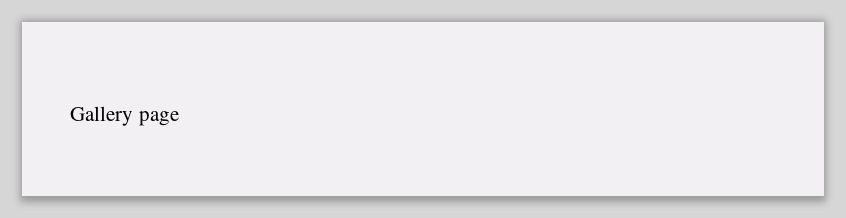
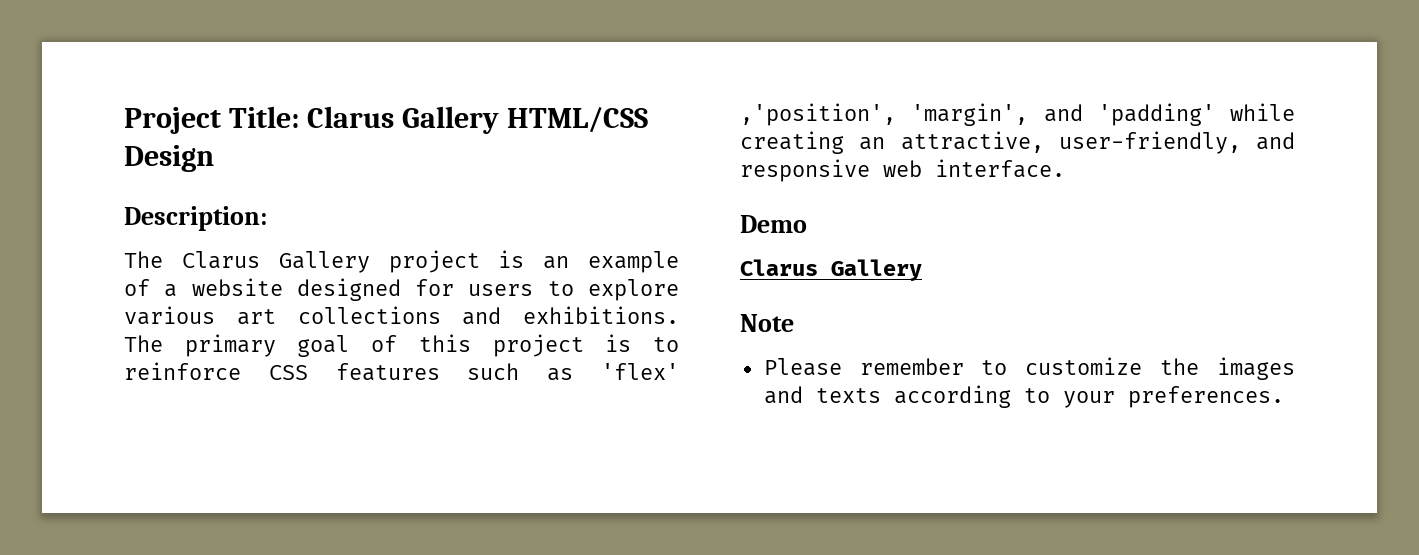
- Gallery page
+ Project Title: Clarus Gallery HTML/CSS Design
+ Description:
+ The Clarus Gallery project is an example of a website designed for users to explore various art collections and exhibitions. The primary goal of this project is to reinforce CSS features such as 'flex' ,'position', 'margin', and 'padding' while creating an attractive, user-friendly, and responsive web interface.
+ Demo
+ Clarus Gallery
+ Note
+ Please remember to customize the images and texts according to your preferences.

